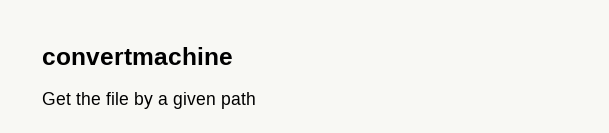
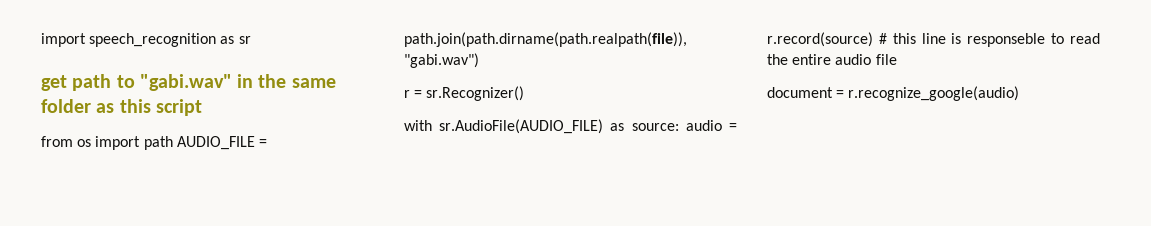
- convertmachine
- Get the file by a given path
+ import speech_recognition as sr
+ get path to "gabi.wav" in the same folder as this script
+ from os import path AUDIO_FILE = path.join(path.dirname(path.realpath(file)), "gabi.wav")
+ r = sr.Recognizer()
+ with sr.AudioFile(AUDIO_FILE) as source: audio = r.record(source) # this line is responseble to read the entire audio file
+ document = r.recognize_google(audio)

